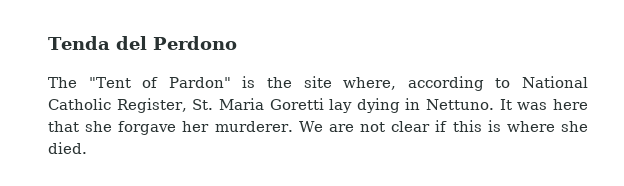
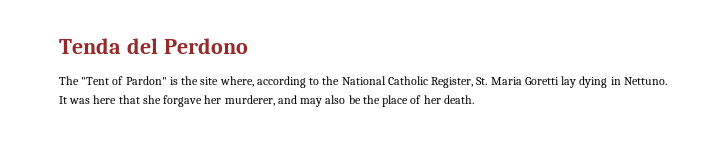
- The "Tent of Pardon" is the site where, according to National Catholic Register, St. Maria Goretti lay dying in Nettuno.
+ The "Tent of Pardon" is the site where, according to the National Catholic Register, St. Maria Goretti lay dying in Nettuno.
- It was here that she forgave her murderer. We are not clear if this is where she died.
+ It was here that she forgave her murderer, and may also be the place of her death.

